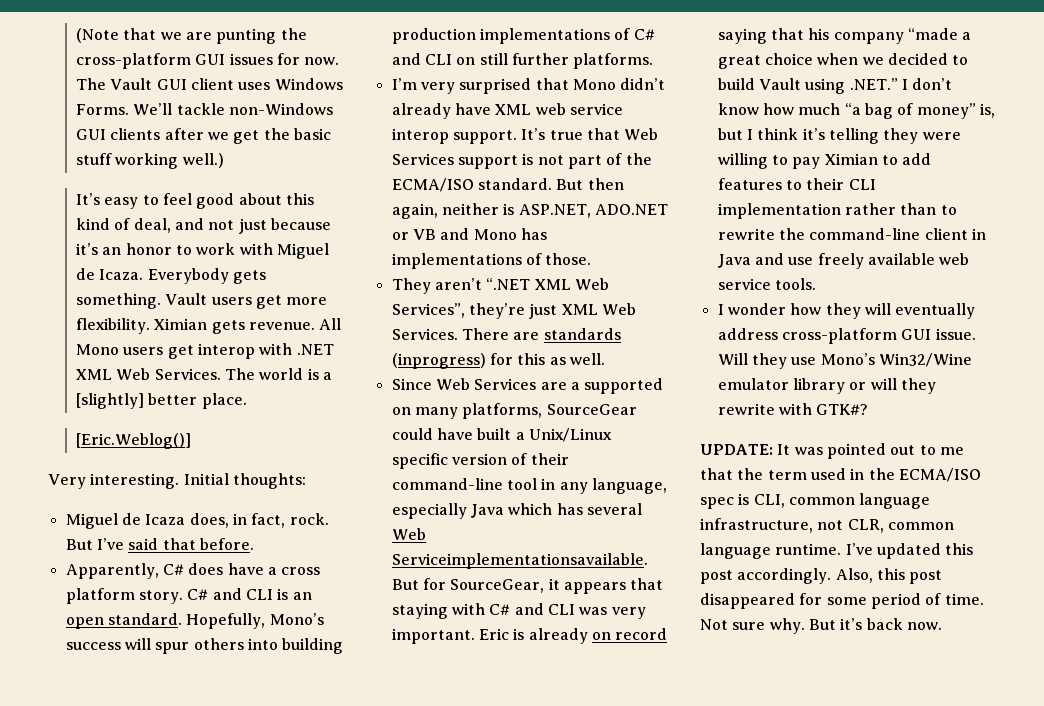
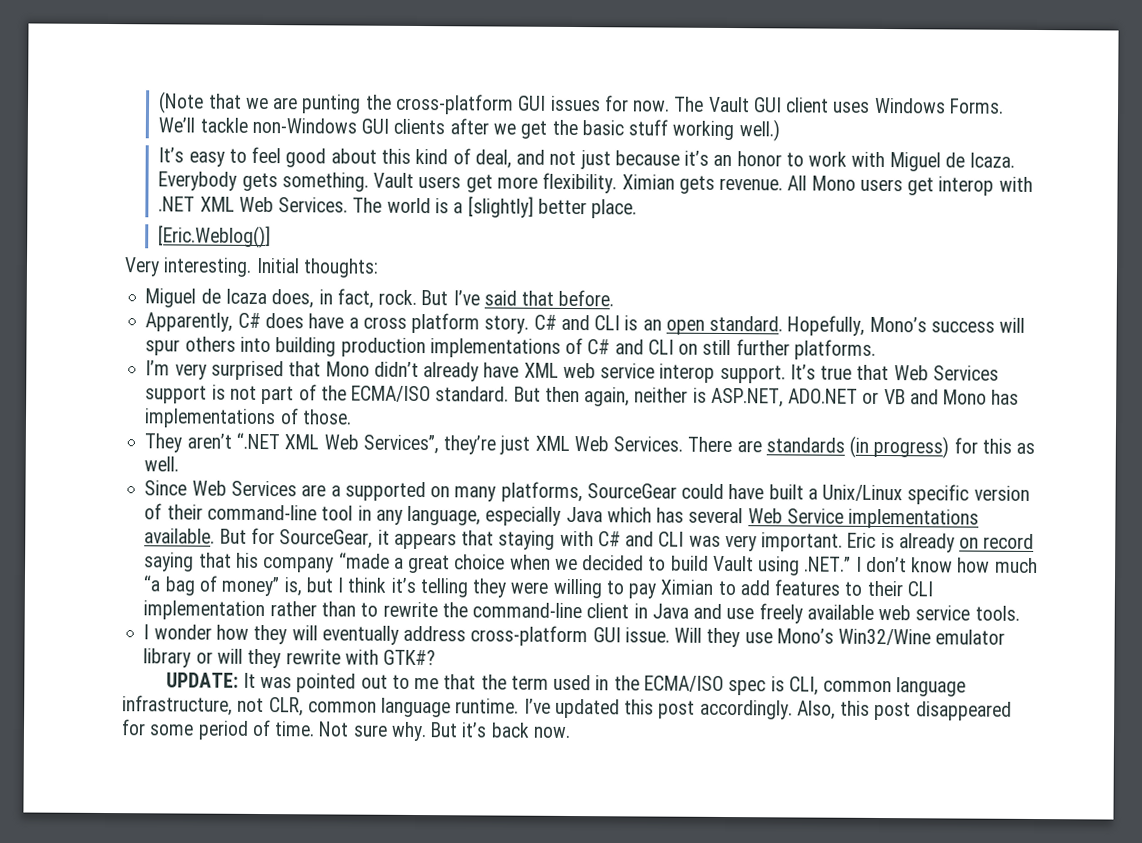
- There are standards (inprogress) for this as well.
+ There are standards (in progress) for this as well.
- Since Web Services are a supported on many platforms, SourceGear could have built a Unix/Linux specific version of their command-line tool in any language, especially Java which has several Web Serviceimplementationsavailable.
+ Since Web Services are a supported on many platforms, SourceGear could have built a Unix/Linux specific version of their command-line tool in any language, especially Java which has several Web Service implementations available.

